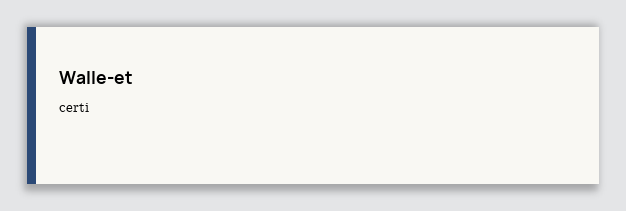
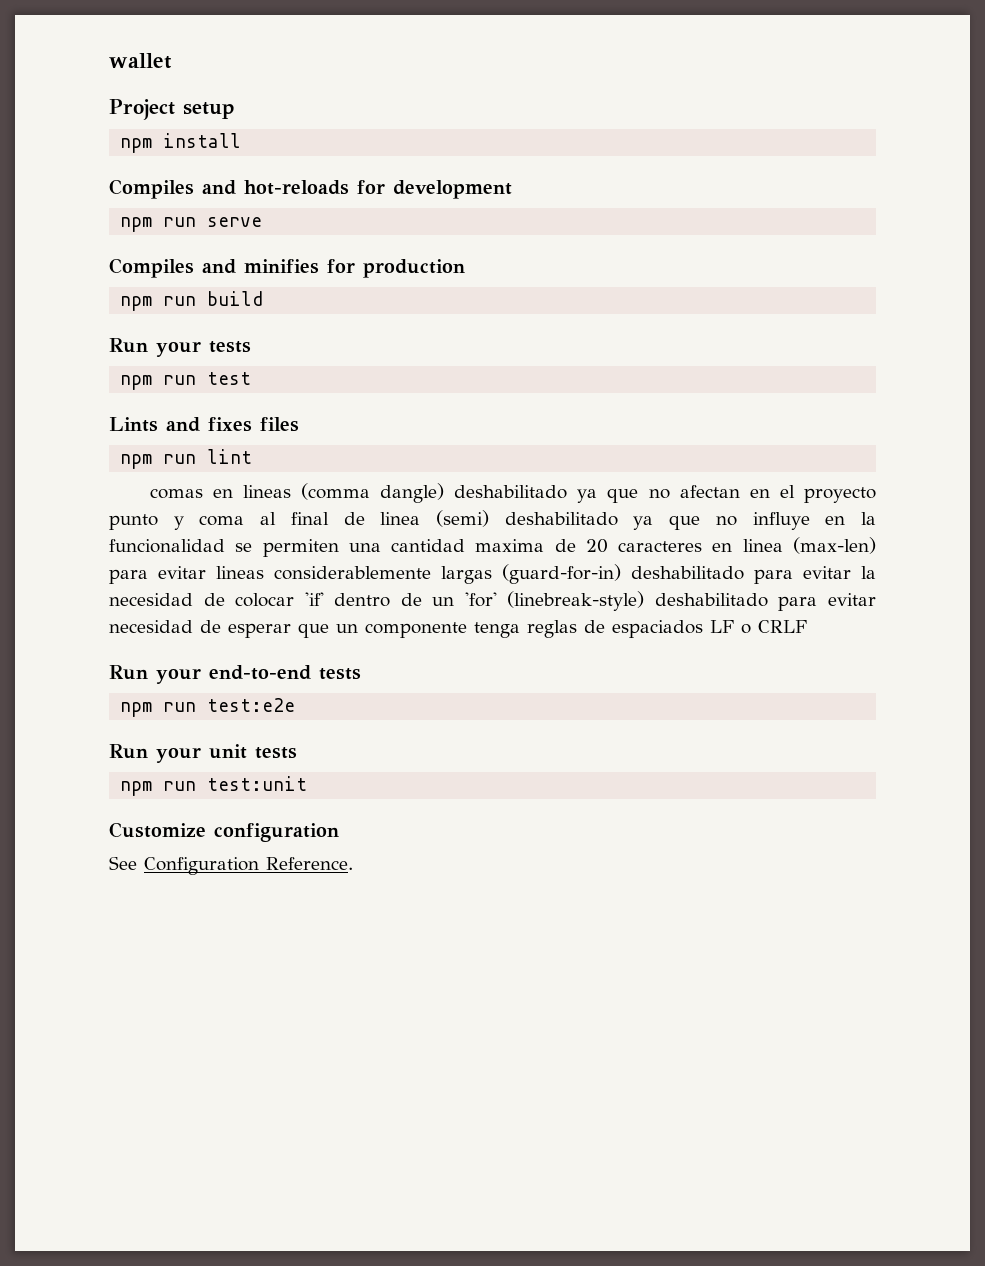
- Walle-et
- certi
+ wallet
+ Project setup
+ npm install
+ Compiles and hot-reloads for development
+ npm run serve
+ Compiles and minifies for production
+ npm run build
+ Run your tests
+ npm run test
+ Lints and fixes files
+ npm run lint
+ comas en lineas (comma dangle) deshabilitado ya que no afectan en el proyecto punto y coma al final de linea (semi) deshabilitado ya que no influye en la funcionalidad se permiten una cantidad maxima de 20 caracteres en linea (max-len) para evitar lineas considerablemente largas (guard-for-in) deshabilitado para evitar la necesidad de colocar 'if' dentro de un 'for' (linebreak-style) deshabilitado para evitar necesidad de esperar que un componente tenga reglas de espaciados LF o CRLF
+ Run your end-to-end tests
+ npm run test:e2e
+ Run your unit tests
+ npm run test:unit
+ Customize configuration
+ See Configuration Reference.

